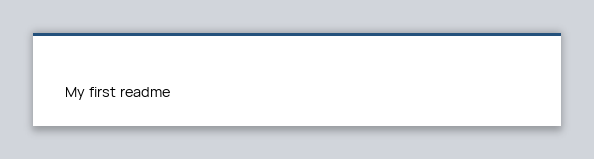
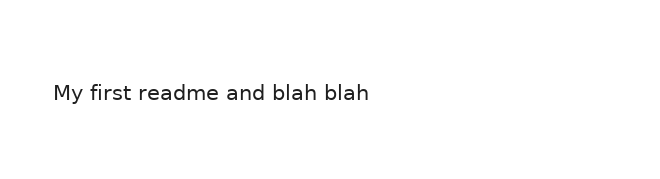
- My first readme
+ My first readme and blah blah

